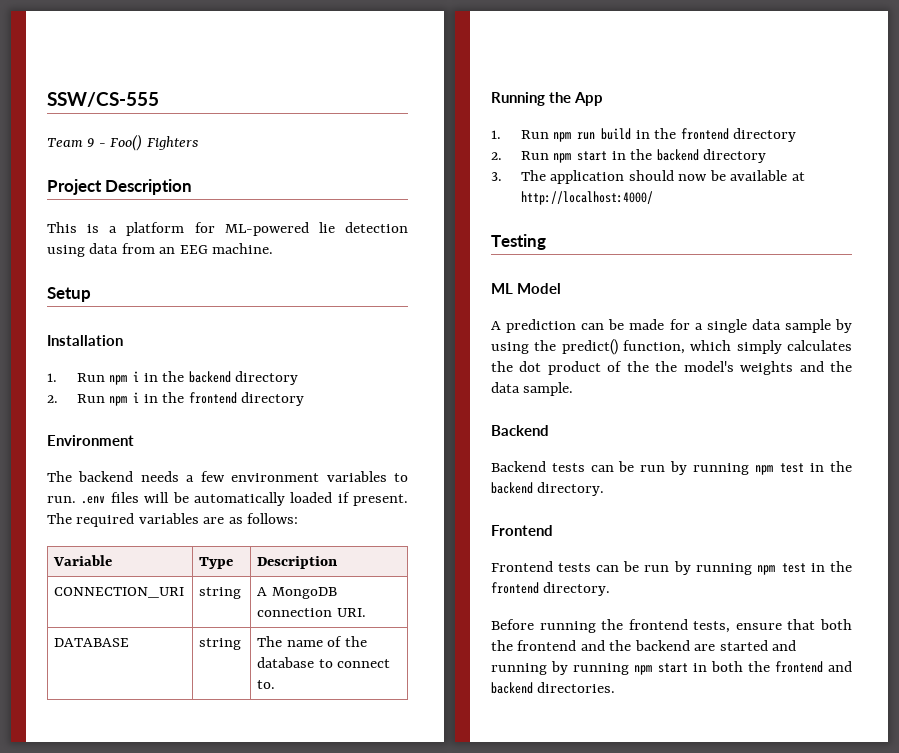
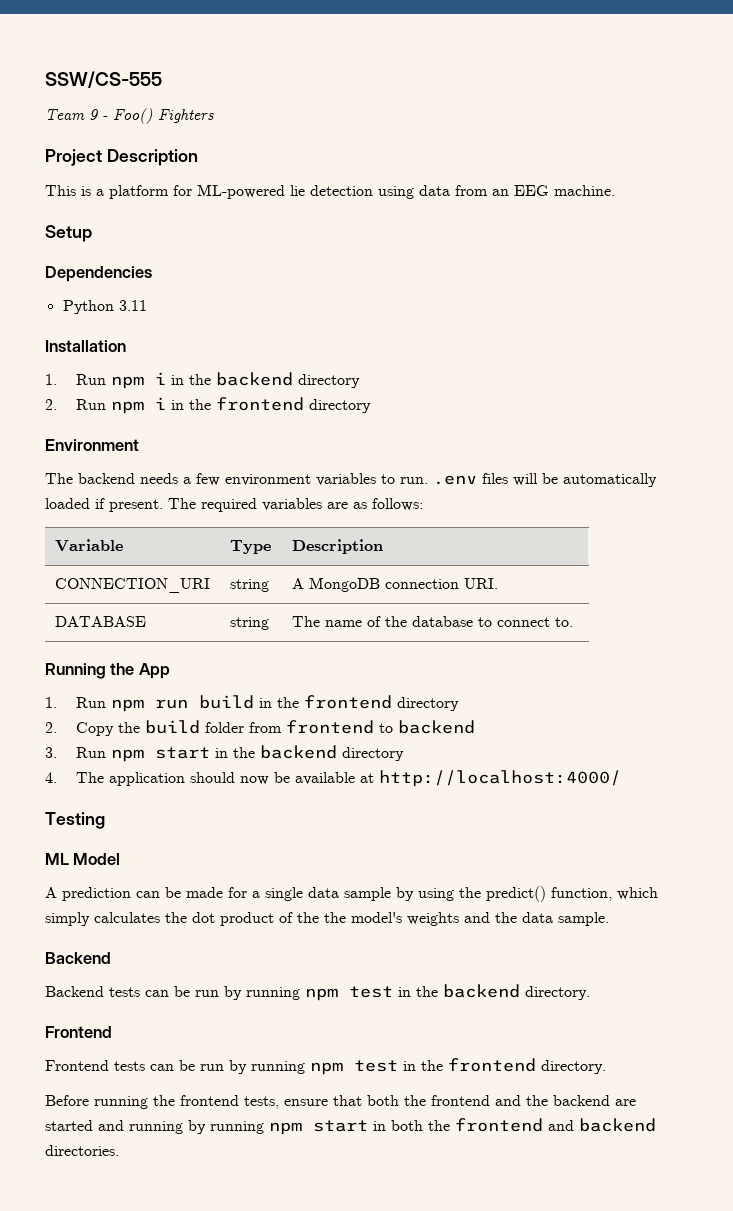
+ Dependencies
+ Python 3.11
- 2. Run npm start in the backend directory
+ 2. Copy the build folder from frontend to backend
+ 3. Run npm start in the backend directory
- 3. The application should now be available at http://localhost:4000/
+ 4. The application should now be available at http://localhost:4000/

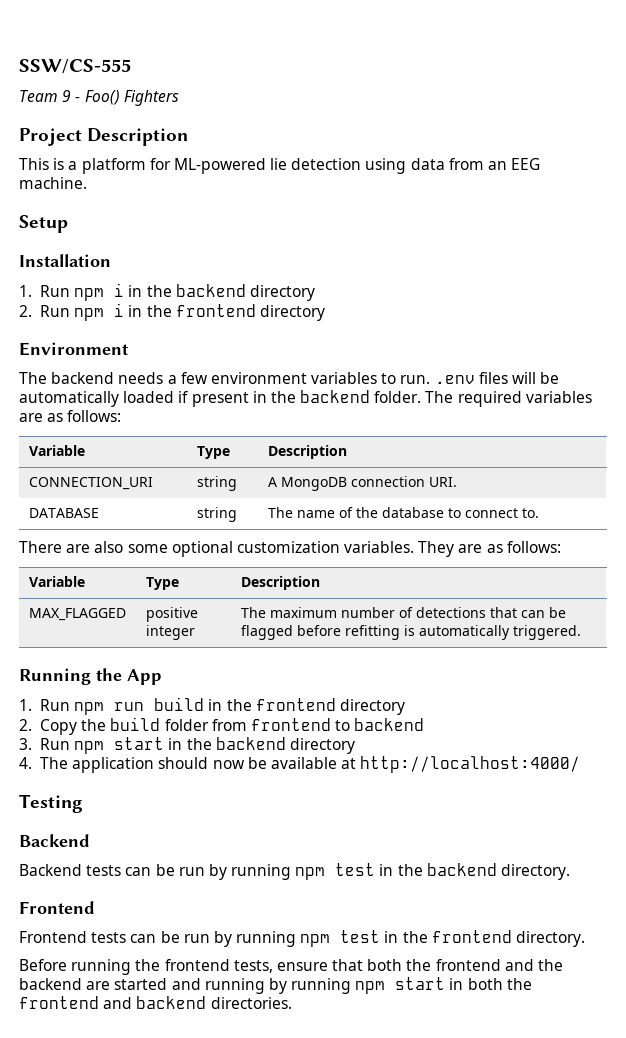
- Dependencies
- Python 3.11
- The backend needs a few environment variables to run. .env files will be automatically loaded if present.
+ The backend needs a few environment variables to run. .env files will be automatically loaded if present in the backend folder.
+ There are also some optional customization variables. They are as follows:
+ Variable | Type | Description
+ MAX_FLAGGED | positive integer | The maximum number of detections that can be flagged before refitting is automatically triggered.
- ML Model
- A prediction can be made for a single data sample by using the predict() function, which simply calculates the dot product of the the model's weights and the data sample.

